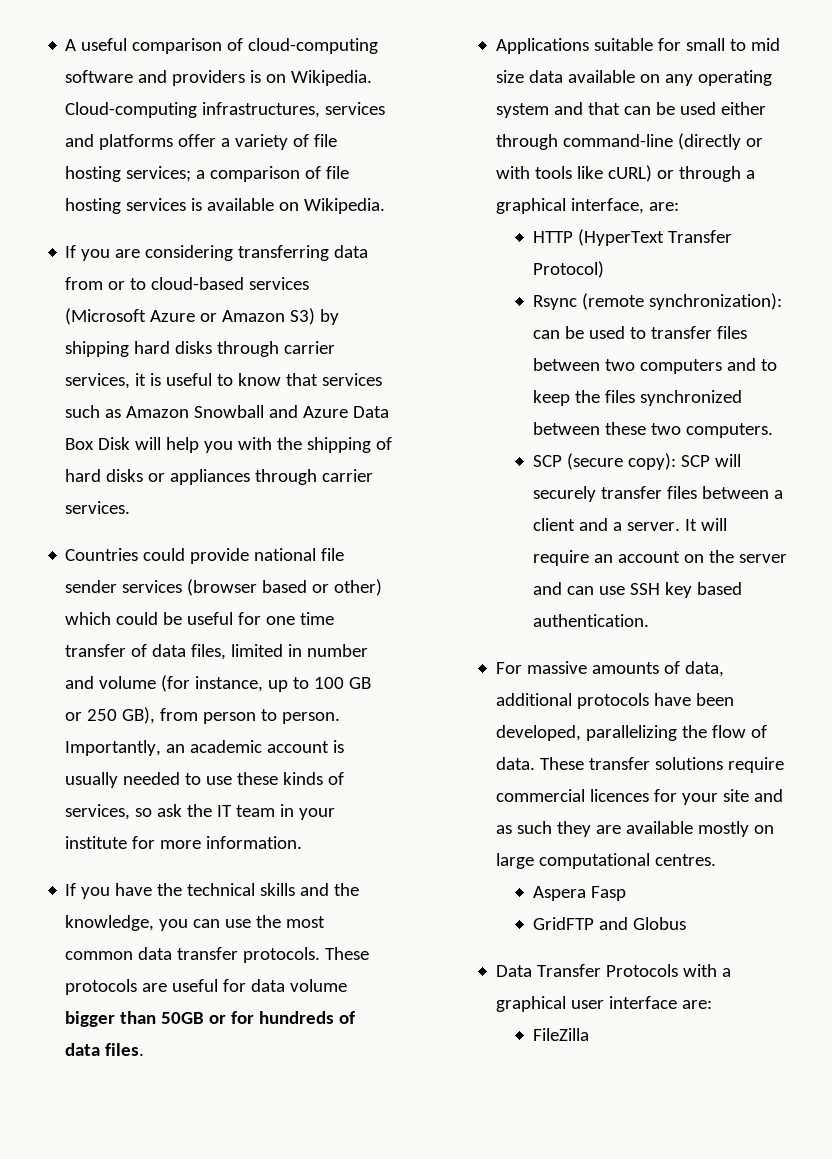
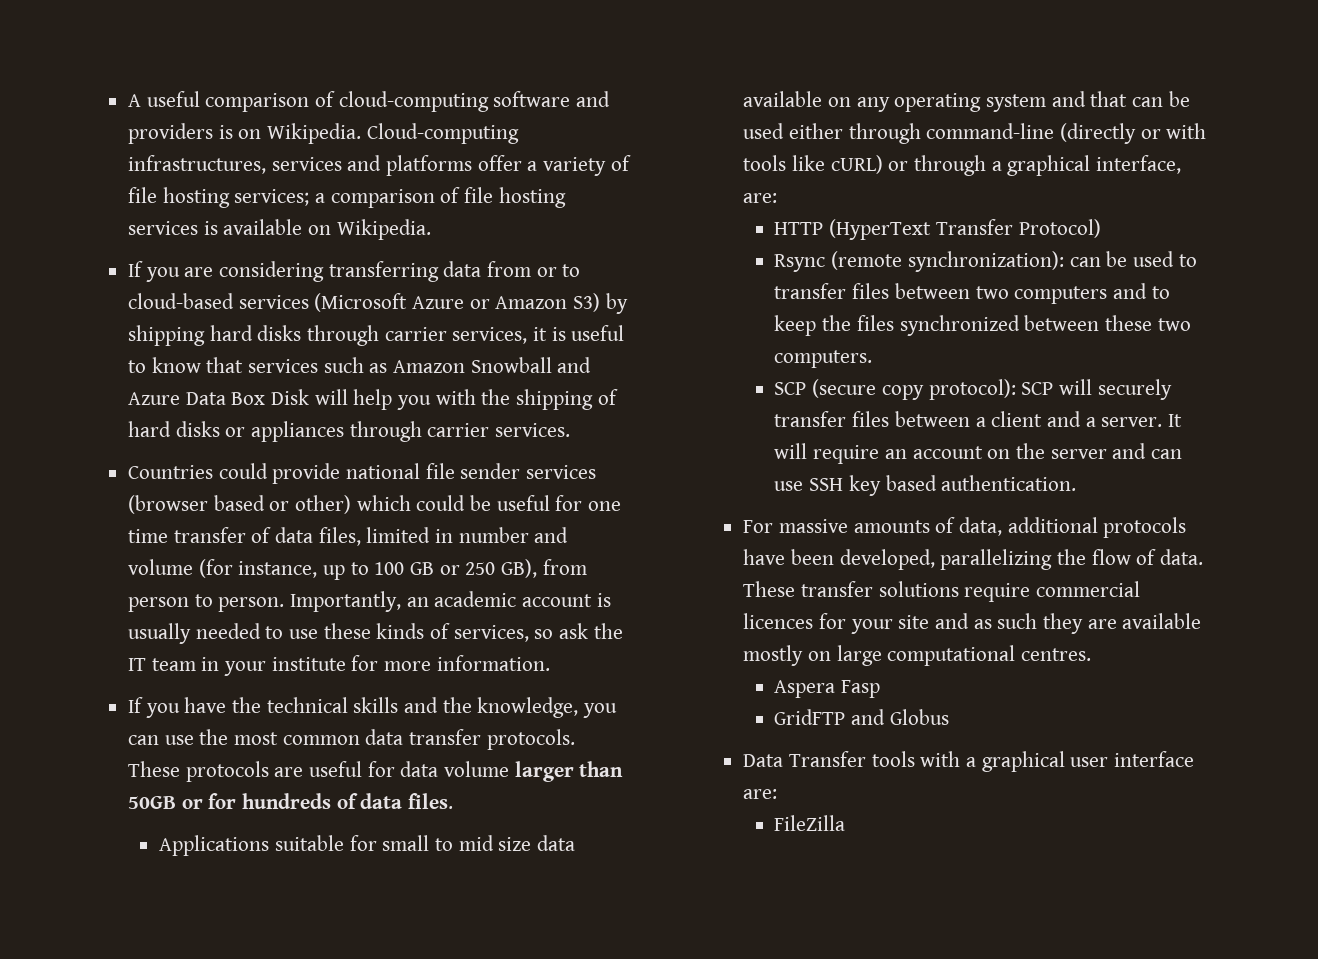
- These protocols are useful for data volume bigger than 50GB or for hundreds of data files.
+ These protocols are useful for data volume larger than 50GB or for hundreds of data files.
- SCP (secure copy): SCP will securely transfer files between a client and a server.
+ SCP (secure copy protocol): SCP will securely transfer files between a client and a server.
- Data Transfer Protocols with a graphical user interface are:
+ Data Transfer tools with a graphical user interface are:

